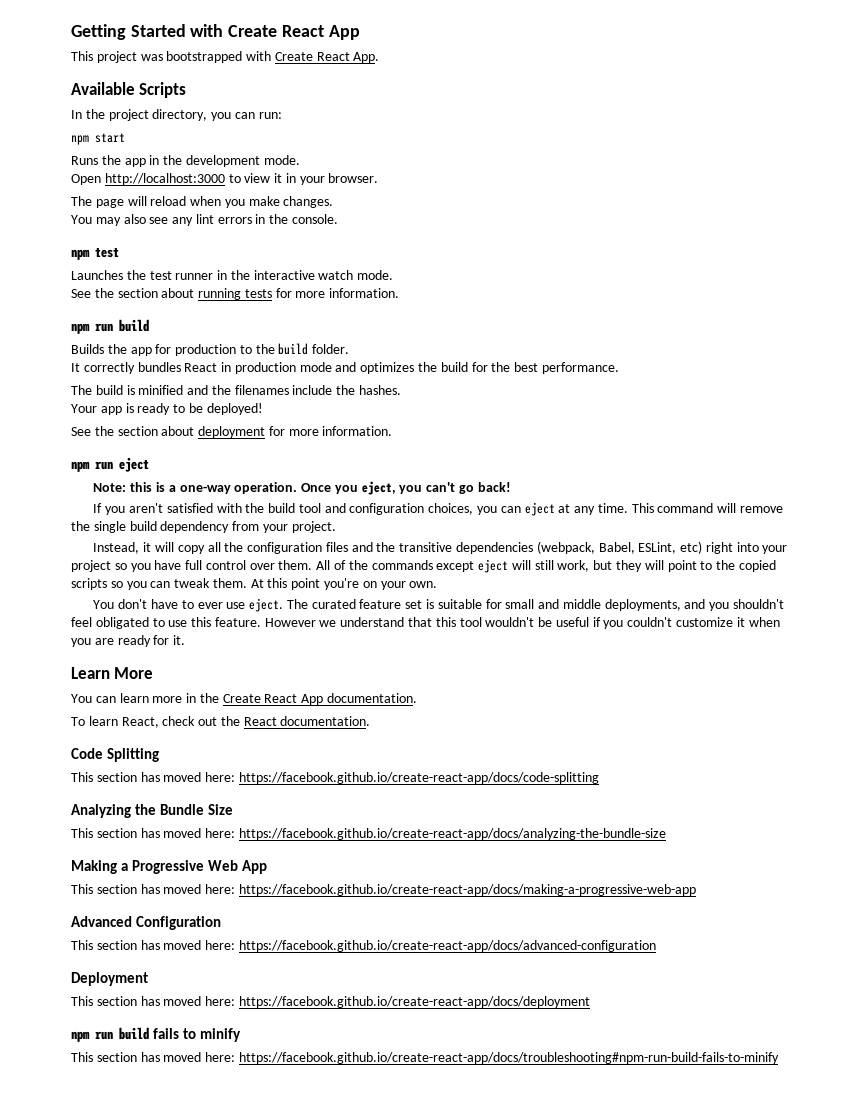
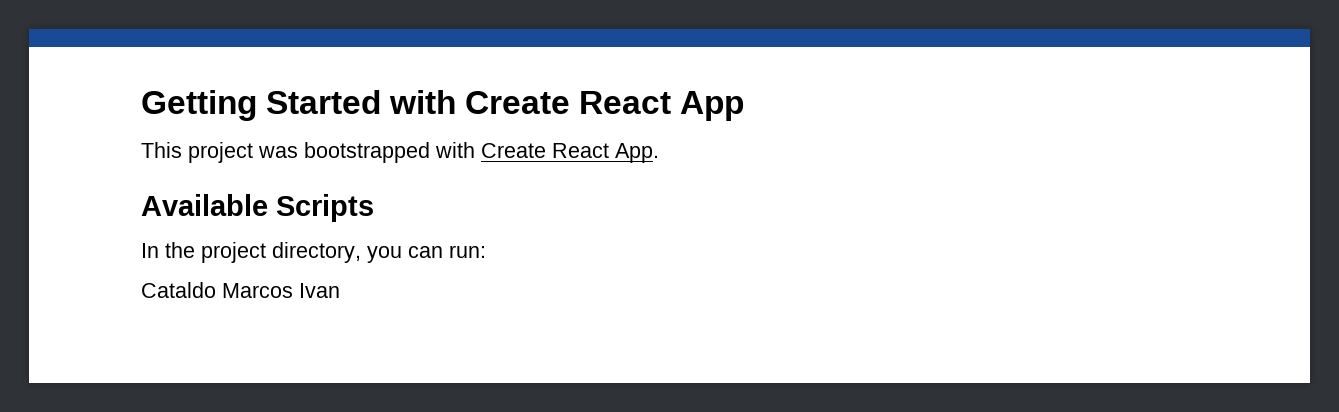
- npm start
- Runs the app in the development mode.
- Open http://localhost:3000 to view it in your browser.
- The page will reload when you make changes.
- You may also see any lint errors in the console.
- npm test
- Launches the test runner in the interactive watch mode.
- See the section about running tests for more information.
- npm run build
- Builds the app for production to the build folder.
- It correctly bundles React in production mode and optimizes the build for the best performance.
- The build is minified and the filenames include the hashes.
- Your app is ready to be deployed!
- See the section about deployment for more information.
- npm run eject
- Note: this is a one-way operation. Once you eject, you can't go back!
- If you aren't satisfied with the build tool and configuration choices, you can eject at any time. This command will remove the single build dependency from your project.
- Instead, it will copy all the configuration files and the transitive dependencies (webpack, Babel, ESLint, etc) right into your project so you have full control over them. All of the commands except eject will still work, but they will point to the copied scripts so you can tweak them. At this point you're on your own.
- You don't have to ever use eject. The curated feature set is suitable for small and middle deployments, and you shouldn't feel obligated to use this feature. However we understand that this tool wouldn't be useful if you couldn't customize it when you are ready for it.
- Learn More
- You can learn more in the Create React App documentation.
- To learn React, check out the React documentation.
- Code Splitting
- This section has moved here: https://facebook.github.io/create-react-app/docs/code-splitting
- Analyzing the Bundle Size
- This section has moved here: https://facebook.github.io/create-react-app/docs/analyzing-the-bundle-size
- Making a Progressive Web App
- This section has moved here: https://facebook.github.io/create-react-app/docs/making-a-progressive-web-app
- Advanced Configuration
- This section has moved here: https://facebook.github.io/create-react-app/docs/advanced-configuration
- Deployment
- This section has moved here: https://facebook.github.io/create-react-app/docs/deployment
- npm run build fails to minify
- This section has moved here: https://facebook.github.io/create-react-app/docs/troubleshooting#npm-run-build-fails-to-minify
+ Cataldo Marcos Ivan

